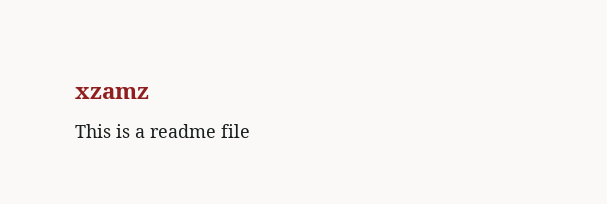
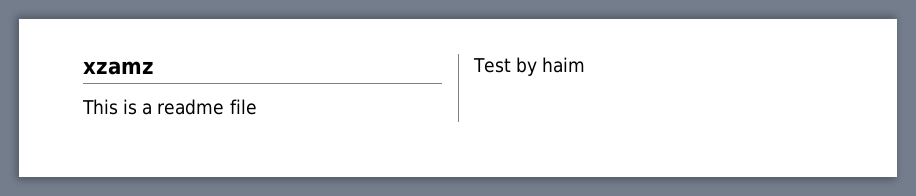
+ Test by haim

